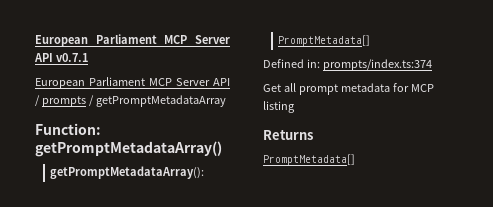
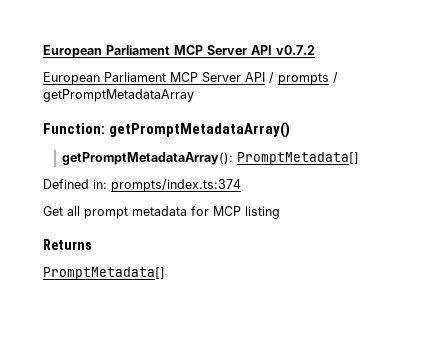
- European Parliament MCP Server API v0.7.1
+ European Parliament MCP Server API v0.7.2

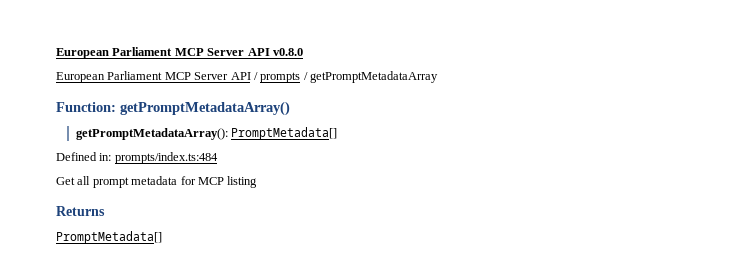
- European Parliament MCP Server API v0.7.2
+ European Parliament MCP Server API v0.8.0
- Defined in: prompts/index.ts:374
+ Defined in: prompts/index.ts:484

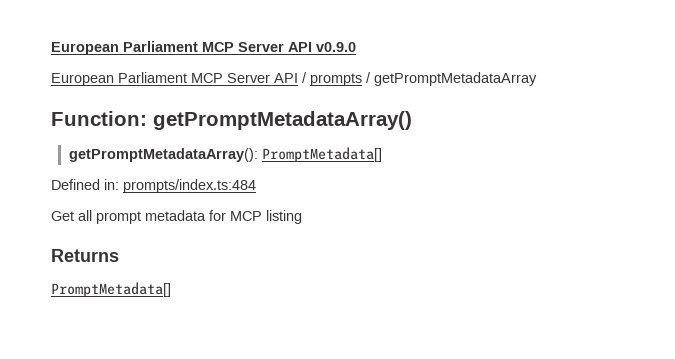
- European Parliament MCP Server API v0.8.0
+ European Parliament MCP Server API v0.9.0

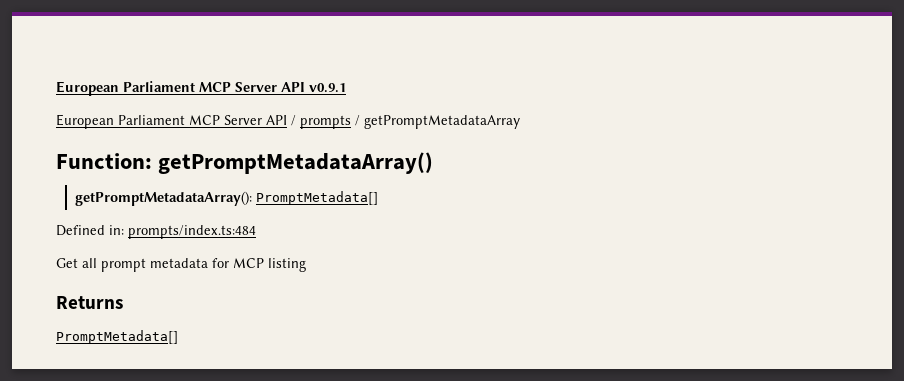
- European Parliament MCP Server API v0.9.0
+ European Parliament MCP Server API v0.9.1

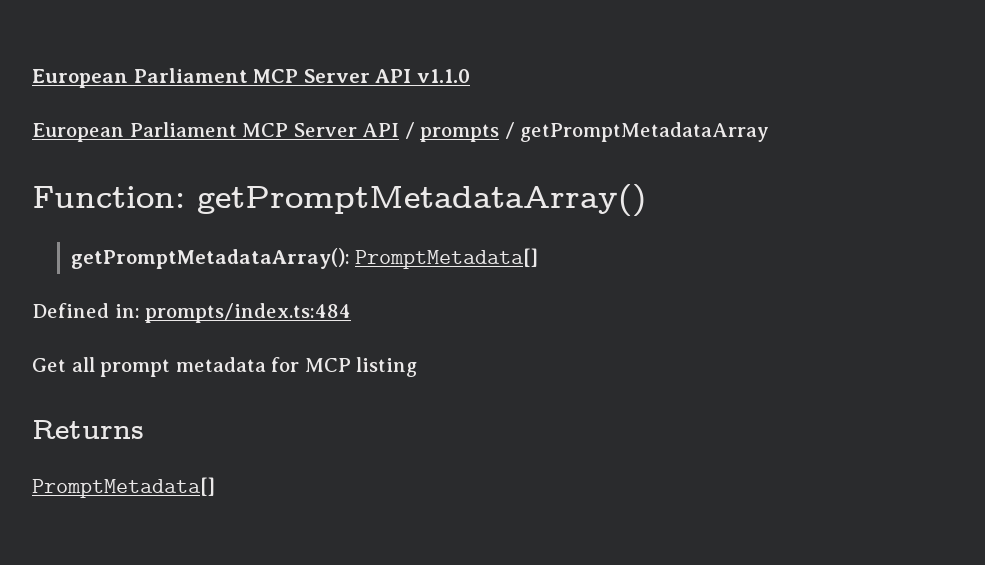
- European Parliament MCP Server API v0.9.1
+ European Parliament MCP Server API v1.1.0

